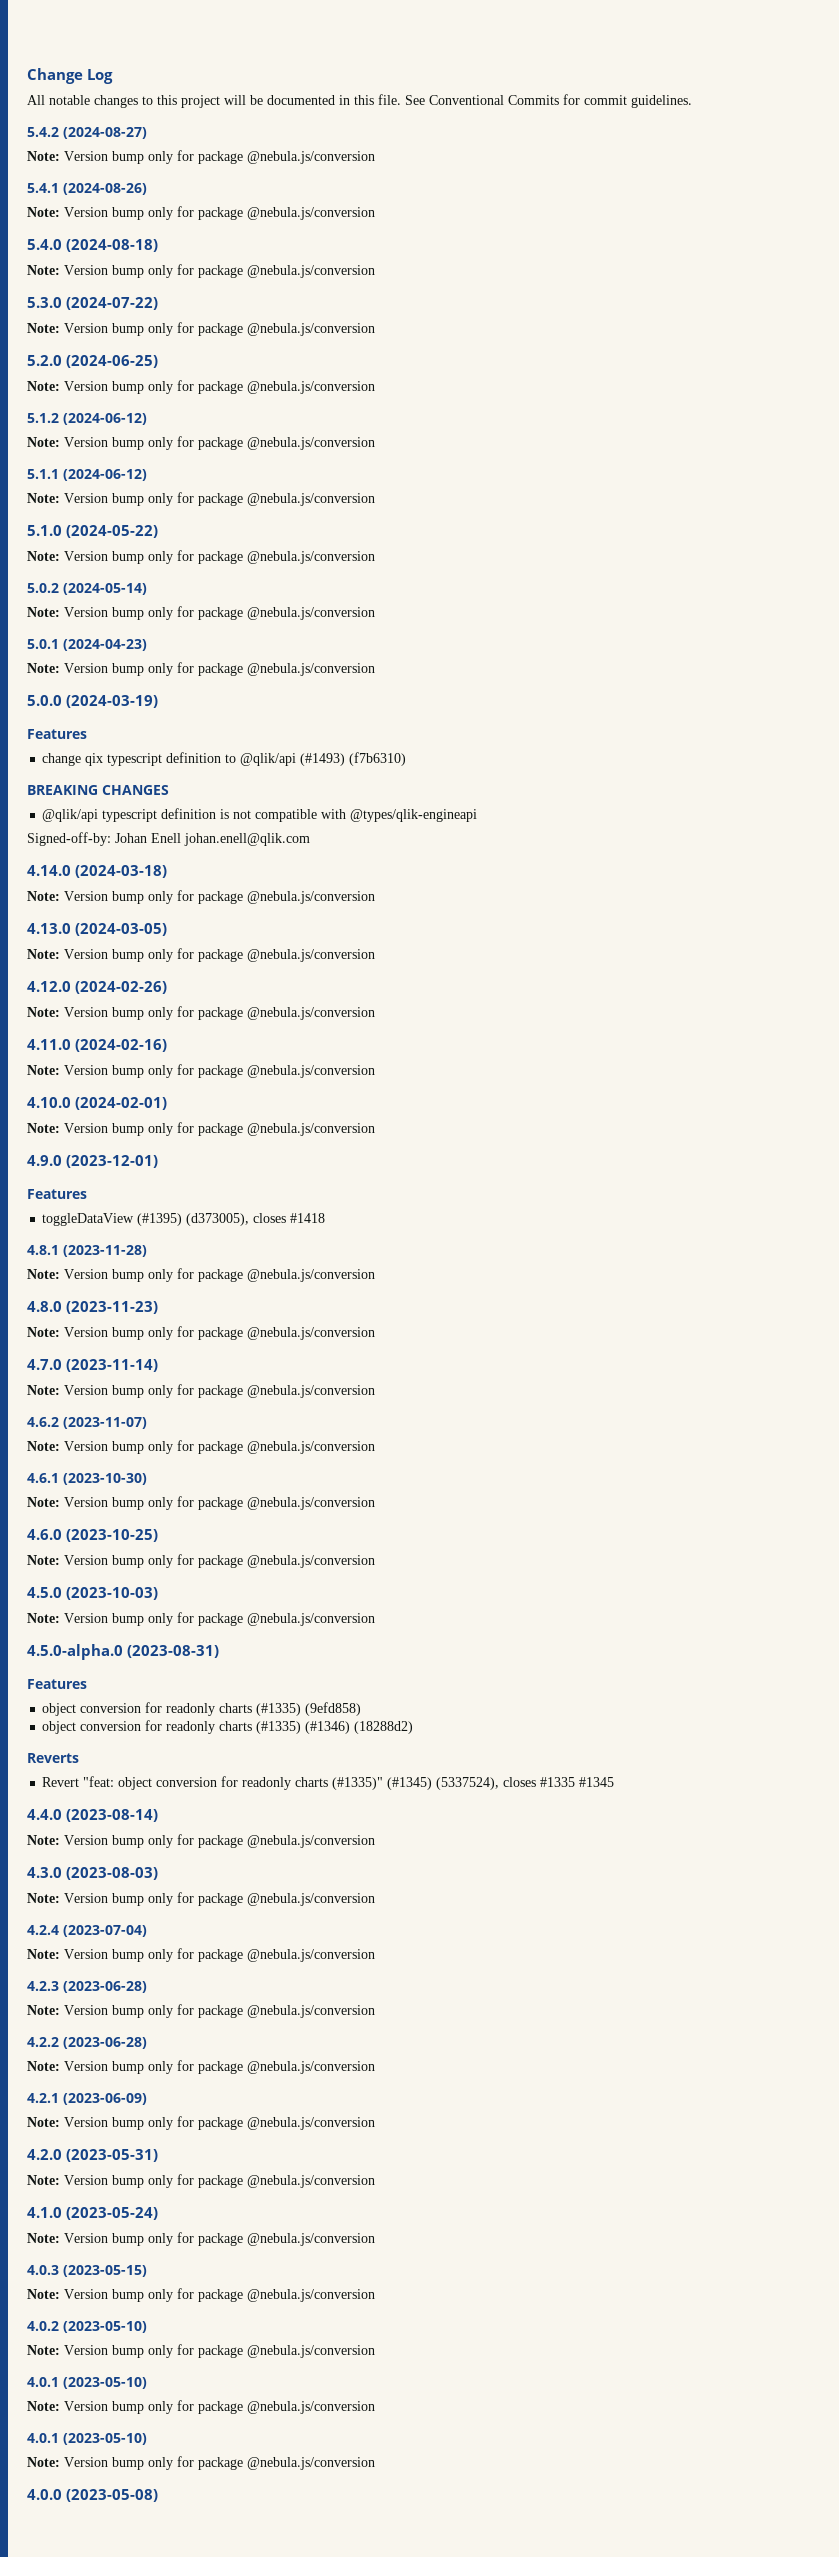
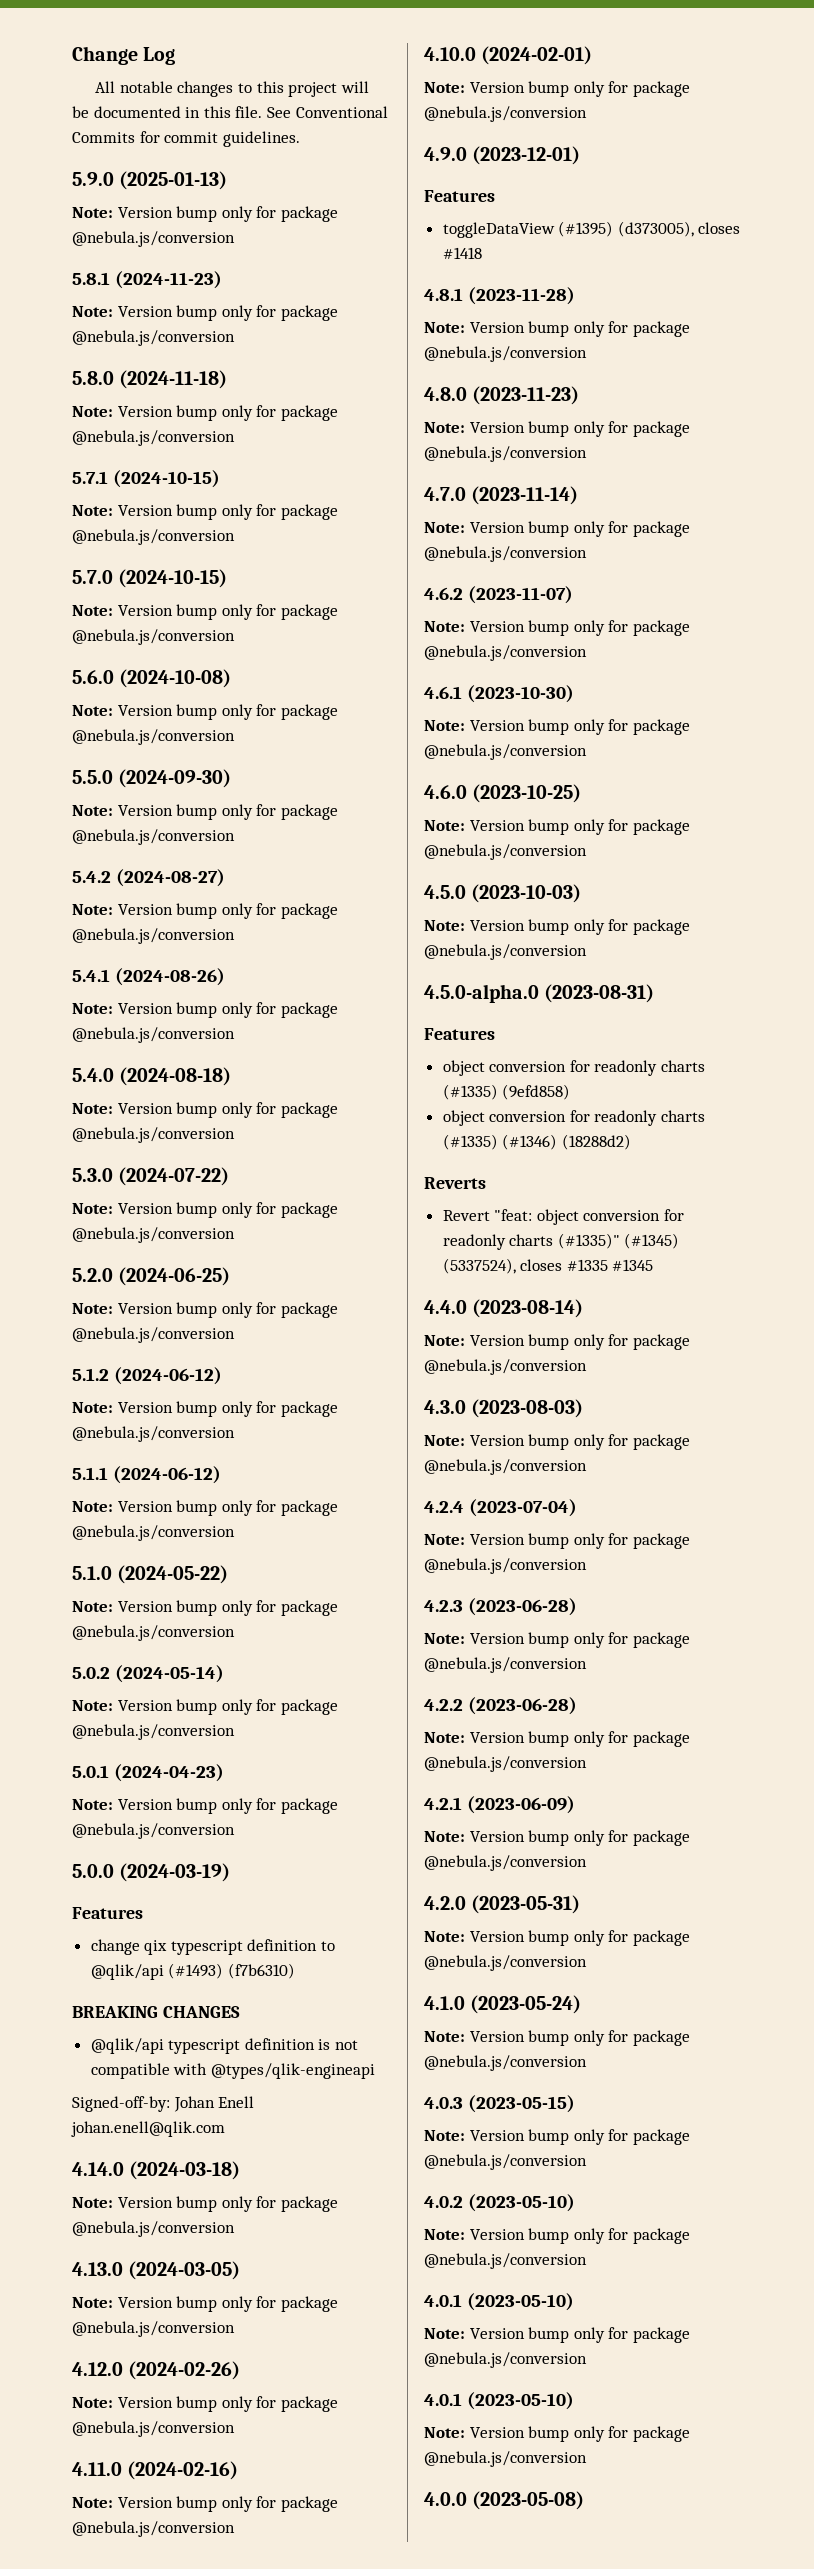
+ 5.9.0 (2025-01-13)
+ Note: Version bump only for package @nebula.js/conversion
+ 5.8.1 (2024-11-23)
+ Note: Version bump only for package @nebula.js/conversion
+ 5.8.0 (2024-11-18)
+ Note: Version bump only for package @nebula.js/conversion
+ 5.7.1 (2024-10-15)
+ Note: Version bump only for package @nebula.js/conversion
+ 5.7.0 (2024-10-15)
+ Note: Version bump only for package @nebula.js/conversion
+ 5.6.0 (2024-10-08)
+ Note: Version bump only for package @nebula.js/conversion
+ 5.5.0 (2024-09-30)
+ Note: Version bump only for package @nebula.js/conversion

